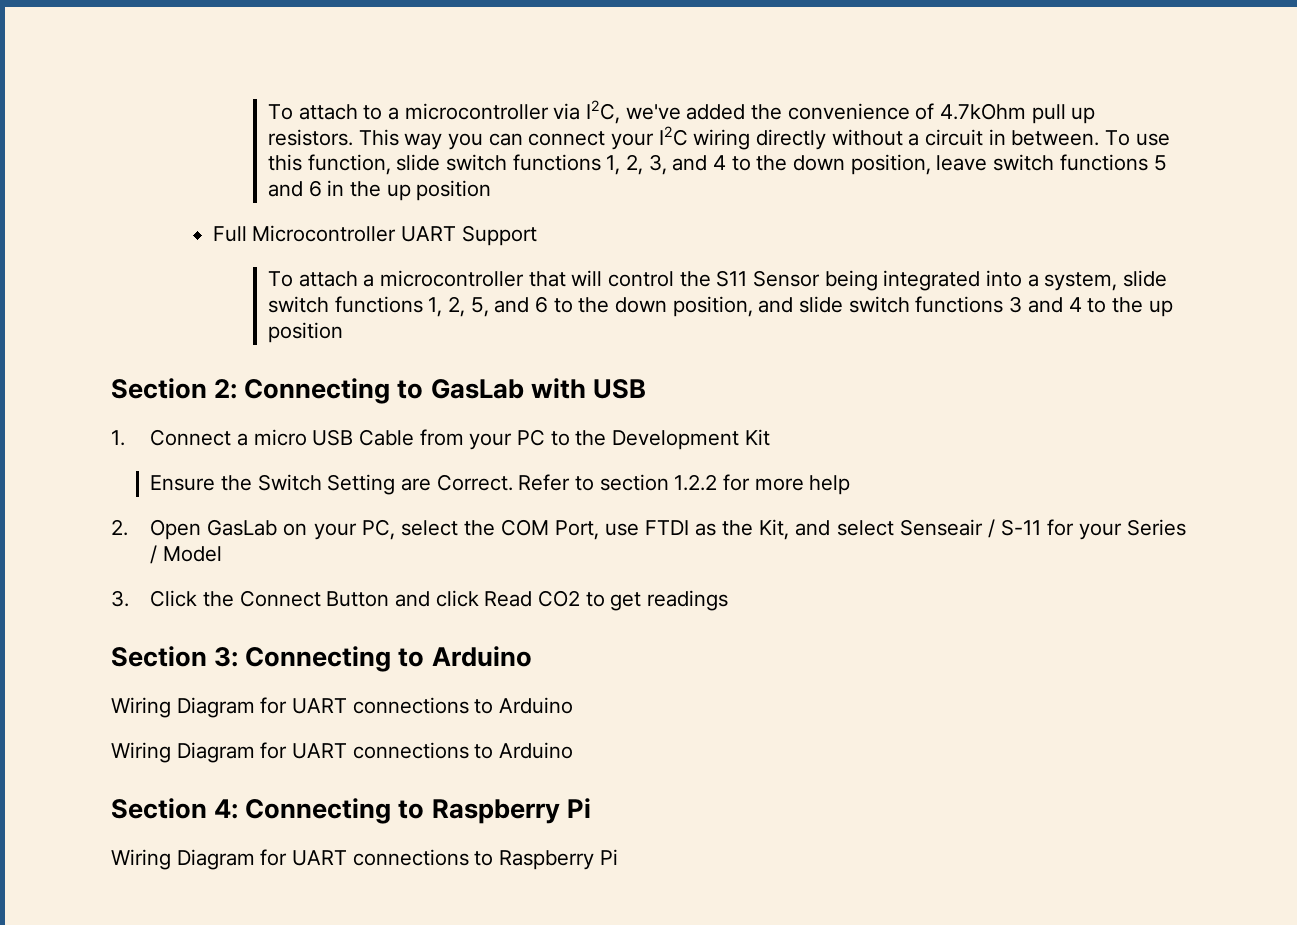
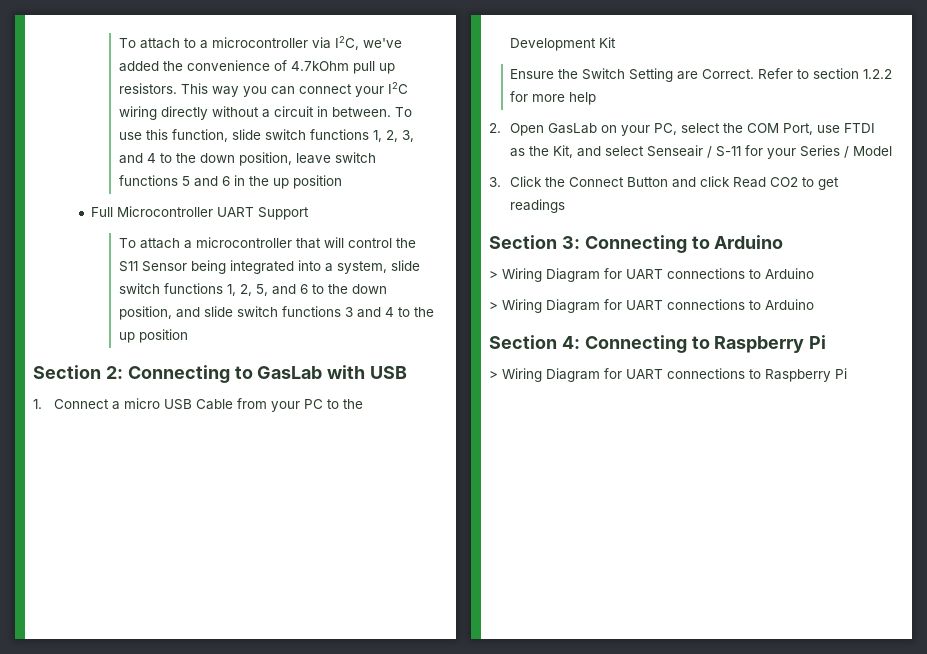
  Section 3: Connecting to Arduino
- Wiring Diagram for UART connections to Arduino
- Wiring Diagram for UART connections to Arduino
+ > Wiring Diagram for UART connections to Arduino
+ > Wiring Diagram for UART connections to Arduino
- Wiring Diagram for UART connections to Raspberry Pi
+ > Wiring Diagram for UART connections to Raspberry Pi

